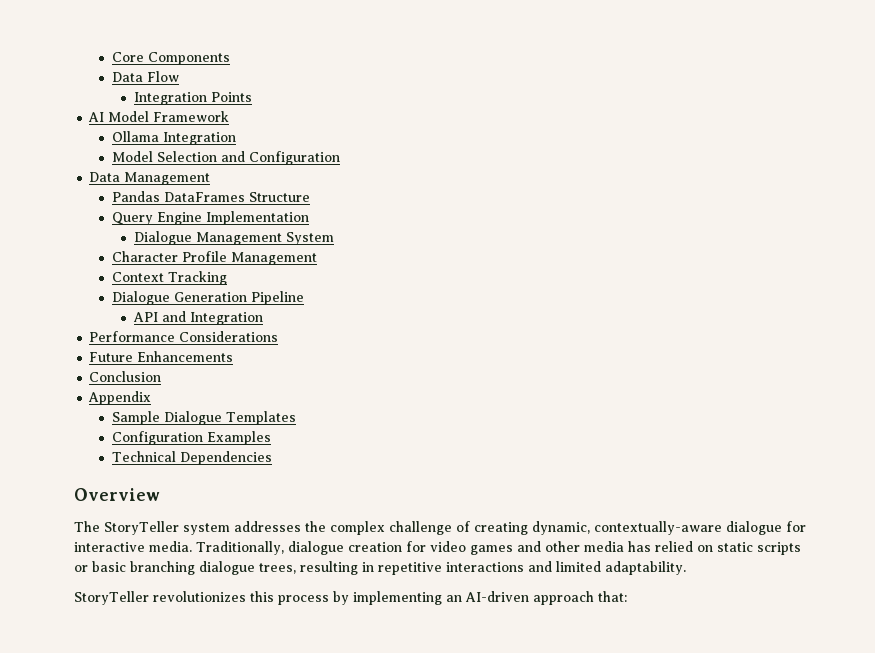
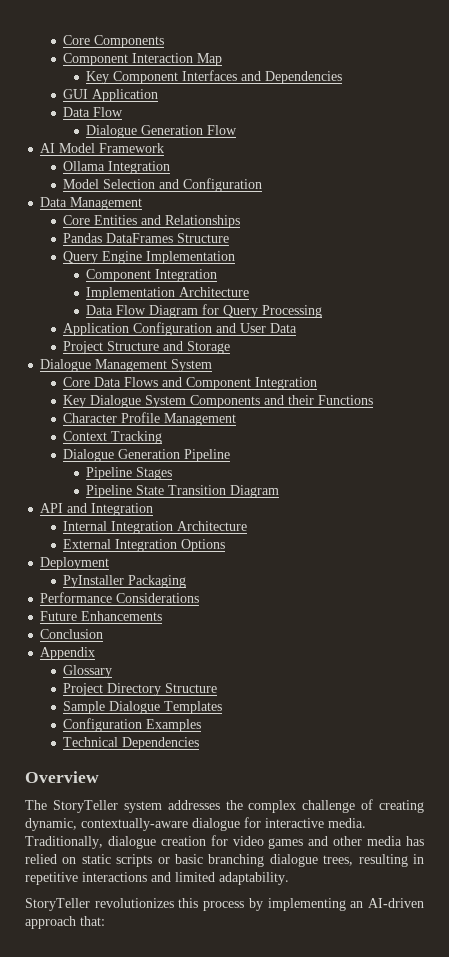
+ Component Interaction Map
+ Key Component Interfaces and Dependencies
+ GUI Application
- Integration Points
+ Dialogue Generation Flow
+ Core Entities and Relationships
  Query Engine Implementation
+ Component Integration
+ Implementation Architecture
+ Data Flow Diagram for Query Processing
+ Application Configuration and User Data
+ Project Structure and Storage
  Dialogue Management System
+ Core Data Flows and Component Integration
+ Key Dialogue System Components and their Functions
+ Pipeline Stages
+ Pipeline State Transition Diagram
  API and Integration
+ Internal Integration Architecture
+ External Integration Options
+ Deployment
+ PyInstaller Packaging
+ Glossary
+ Project Directory Structure

